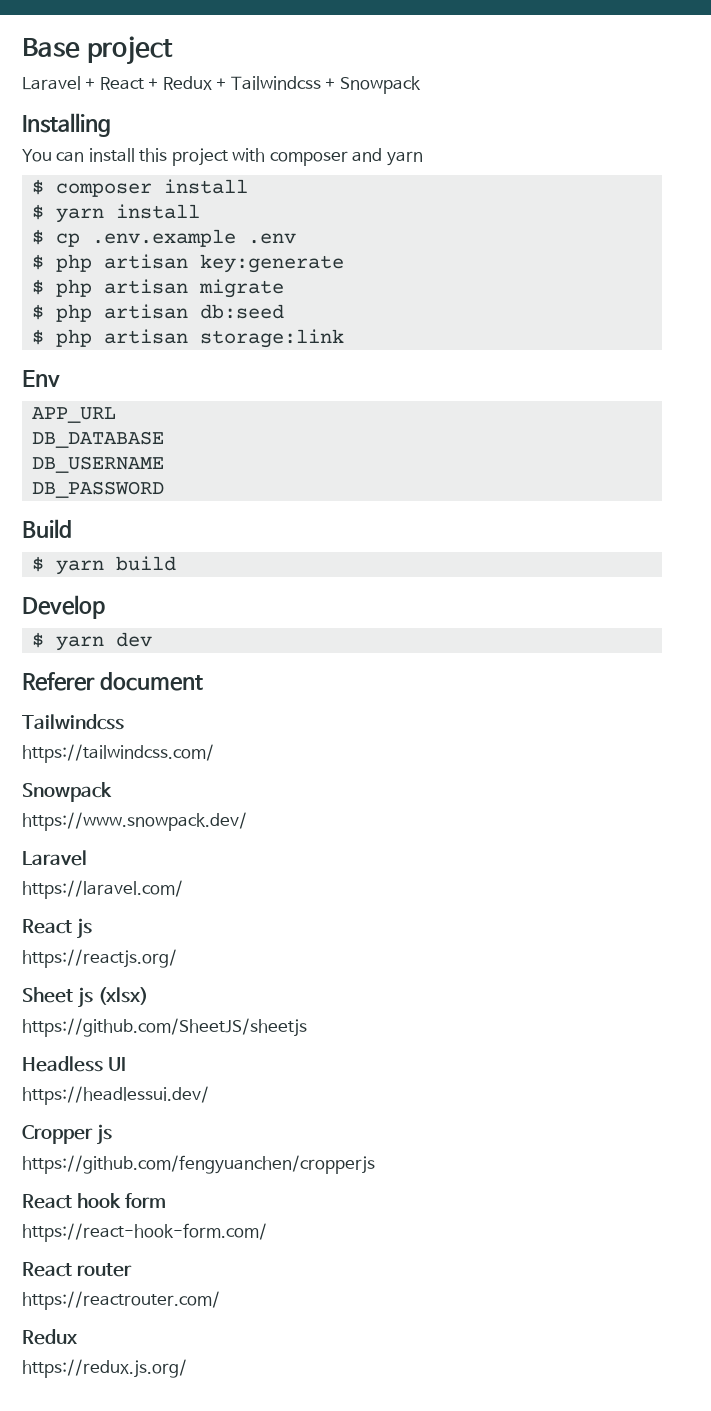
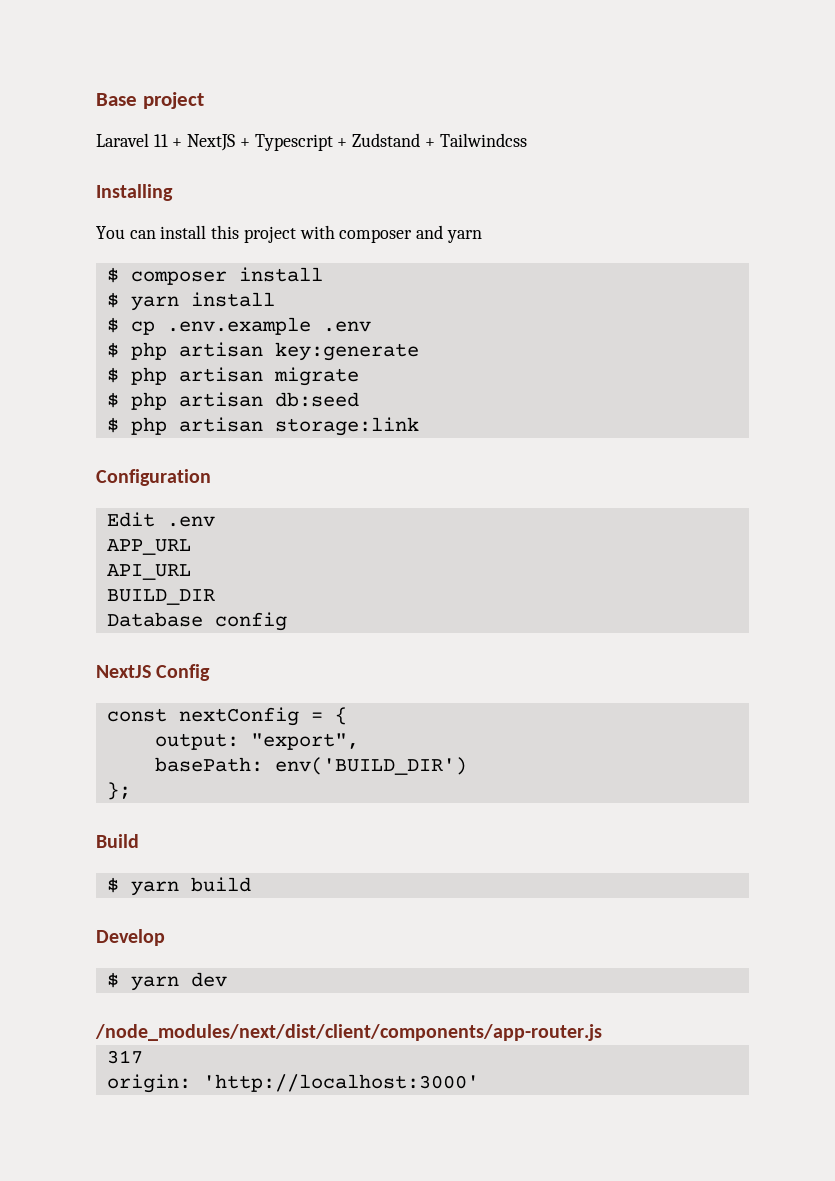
- Laravel + React + Redux + Tailwindcss + Snowpack
+ Laravel 11 + NextJS + Typescript + Zudstand + Tailwindcss
- Env
+ Configuration
+ Edit .env
  APP_URL
- DB_DATABASE
- DB_USERNAME
- DB_PASSWORD
+ API_URL
+ BUILD_DIR
+ Database config
+ NextJS Config
+ const nextConfig = {
+ output: "export",
+ basePath: env('BUILD_DIR')
+ };
- Referer document
- Tailwindcss
- https://tailwindcss.com/
- Snowpack
- https://www.snowpack.dev/
- Laravel
- https://laravel.com/
- React js
- https://reactjs.org/
- Sheet js (xlsx)
- https://github.com/SheetJS/sheetjs
- Headless UI
- https://headlessui.dev/
- Cropper js
- https://github.com/fengyuanchen/cropperjs
- React hook form
- https://react-hook-form.com/
- React router
- https://reactrouter.com/
- Redux
- https://redux.js.org/
+ /node_modules/next/dist/client/components/app-router.js
+ 317
+ origin: 'http://localhost:3000'

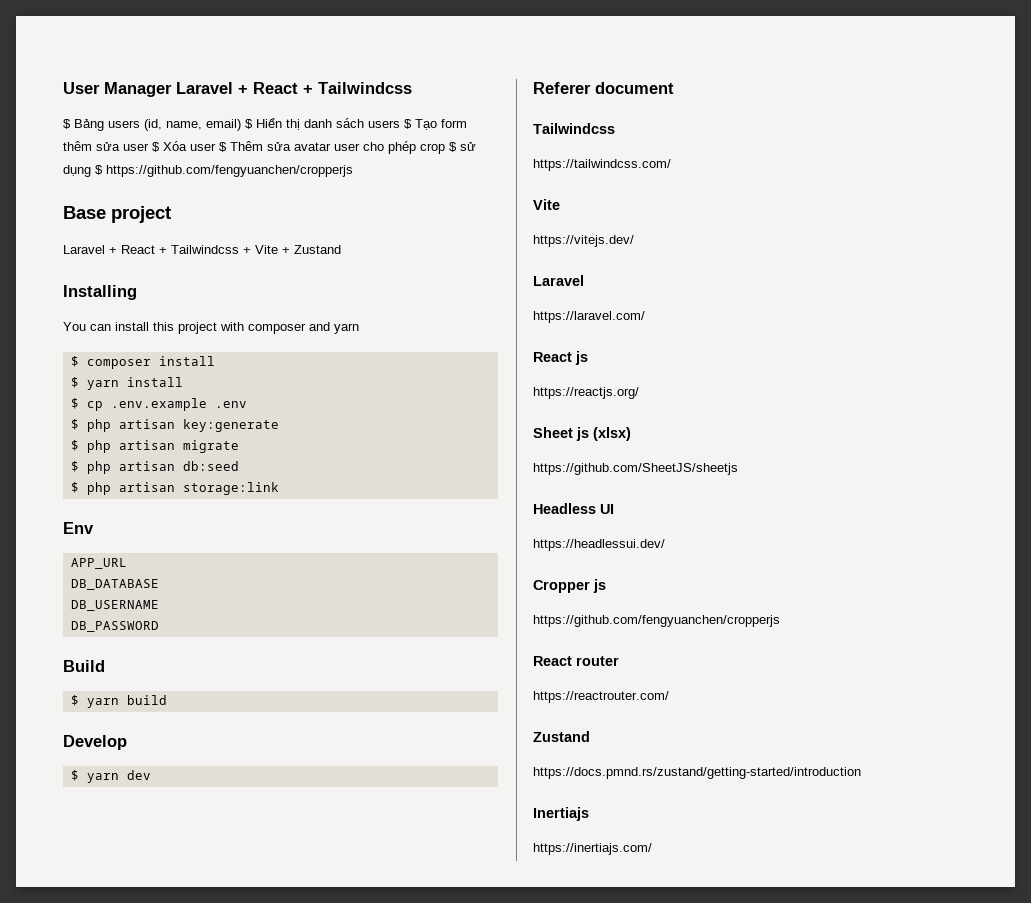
+ User Manager Laravel + React + Tailwindcss
+ $ Bảng users (id, name, email) $ Hiển thị danh sách users $ Tạo form thêm sửa user $ Xóa user $ Thêm sửa avatar user cho phép crop $ sử dụng $ https://github.com/fengyuanchen/cropperjs
  Base project
- Laravel 11 + NextJS + Typescript + Zudstand + Tailwindcss
+ Laravel + React + Tailwindcss + Vite + Zustand
- Configuration
- Edit .env
+ Env
  APP_URL
- API_URL
- BUILD_DIR
- Database config
- NextJS Config
- const nextConfig = {
- output: "export",
- basePath: env('BUILD_DIR')
- };
+ DB_DATABASE
+ DB_USERNAME
+ DB_PASSWORD
- /node_modules/next/dist/client/components/app-router.js
- 317
- origin: 'http://localhost:3000'
+ Referer document
+ Tailwindcss
+ https://tailwindcss.com/
+ Vite
+ https://vitejs.dev/
+ Laravel
+ https://laravel.com/
+ React js
+ https://reactjs.org/
+ Sheet js (xlsx)
+ https://github.com/SheetJS/sheetjs
+ Headless UI
+ https://headlessui.dev/
+ Cropper js
+ https://github.com/fengyuanchen/cropperjs
+ React router
+ https://reactrouter.com/
+ Zustand
+ https://docs.pmnd.rs/zustand/getting-started/introduction
+ Inertiajs
+ https://inertiajs.com/

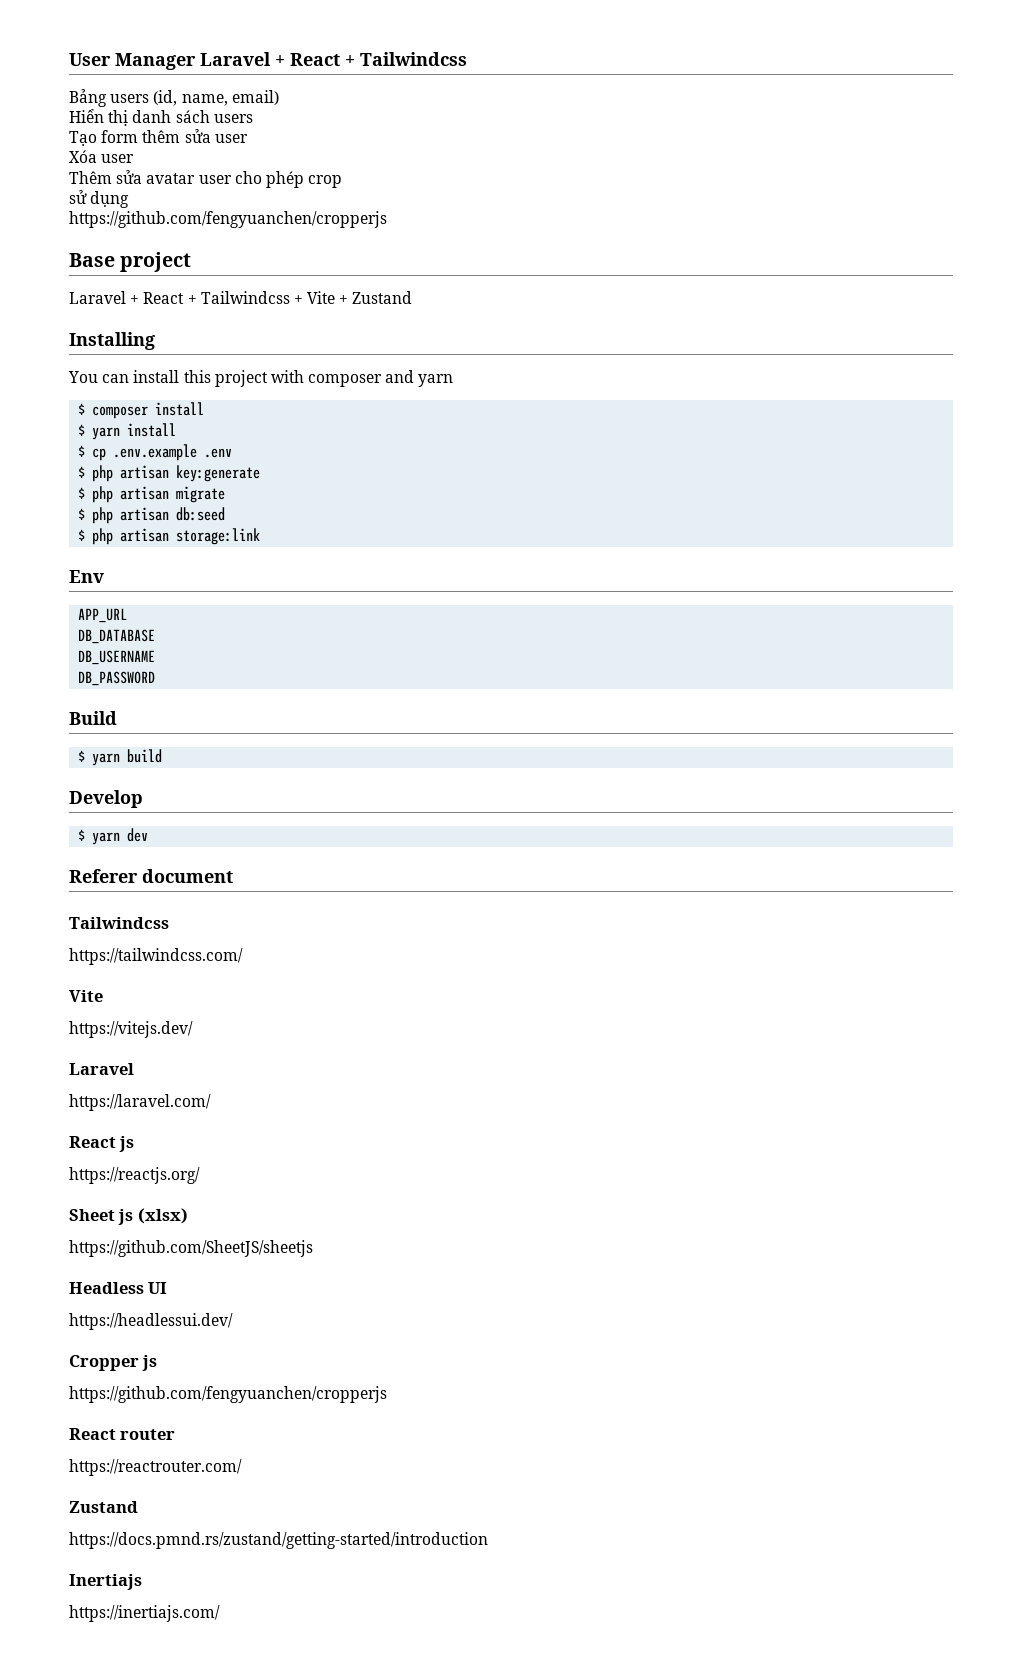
- $ Bảng users (id, name, email) $ Hiển thị danh sách users $ Tạo form thêm sửa user $ Xóa user $ Thêm sửa avatar user cho phép crop $ sử dụng $ https://github.com/fengyuanchen/cropperjs
+ Bảng users (id, name, email)
+ Hiển thị danh sách users
+ Tạo form thêm sửa user
+ Xóa user
+ Thêm sửa avatar user cho phép crop
+ sử dụng
+ https://github.com/fengyuanchen/cropperjs

